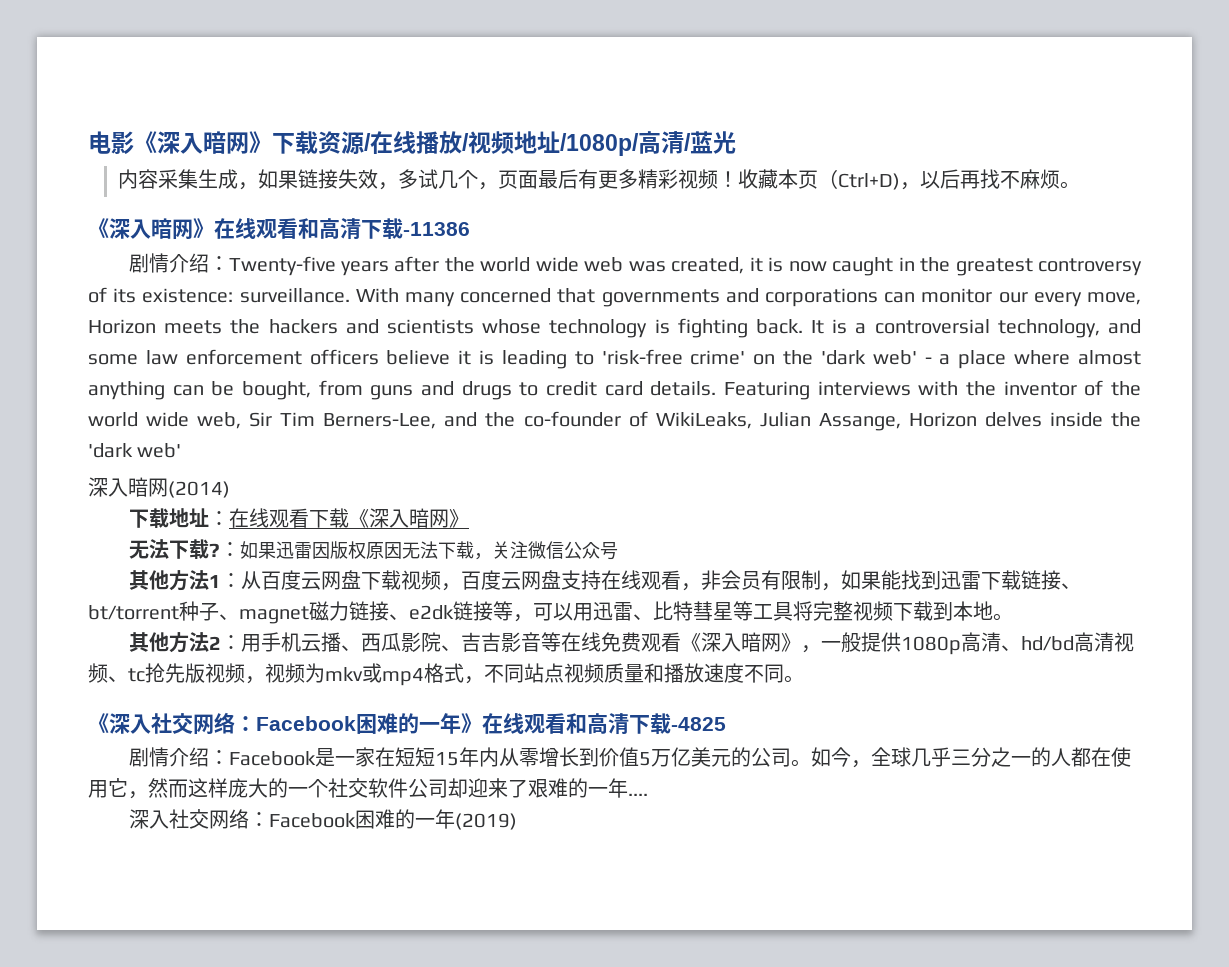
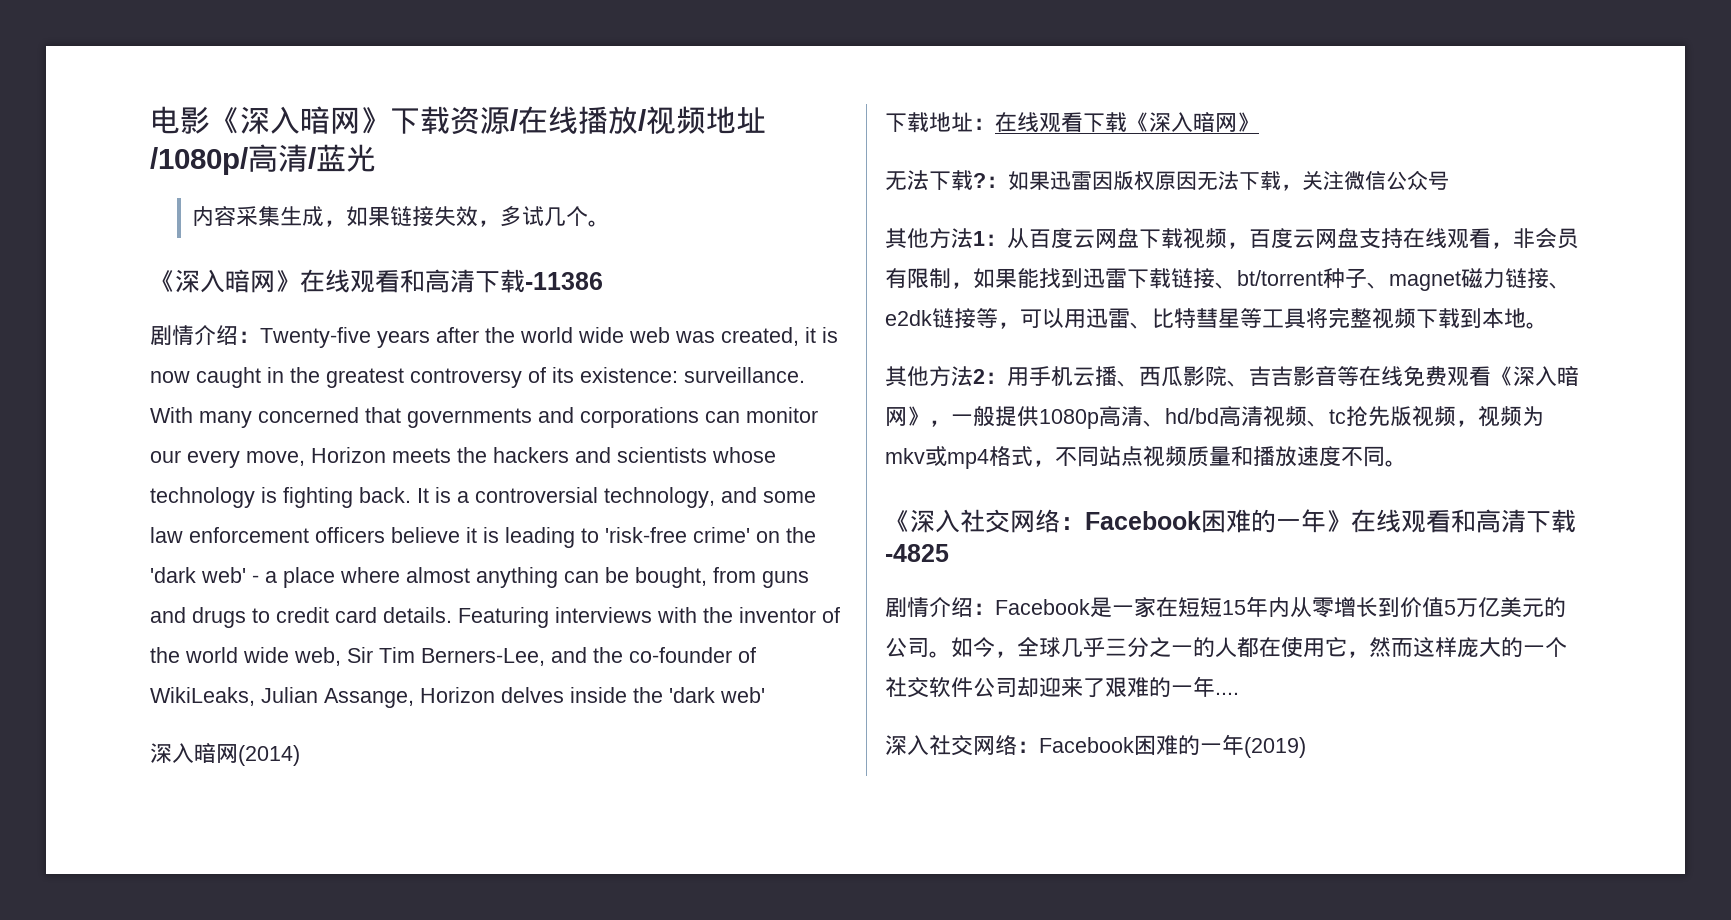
- 内容采集生成，如果链接失效，多试几个，页面最后有更多精彩视频！收藏本页（Ctrl+D)，以后再找不麻烦。
+ 内容采集生成，如果链接失效，多试几个。

